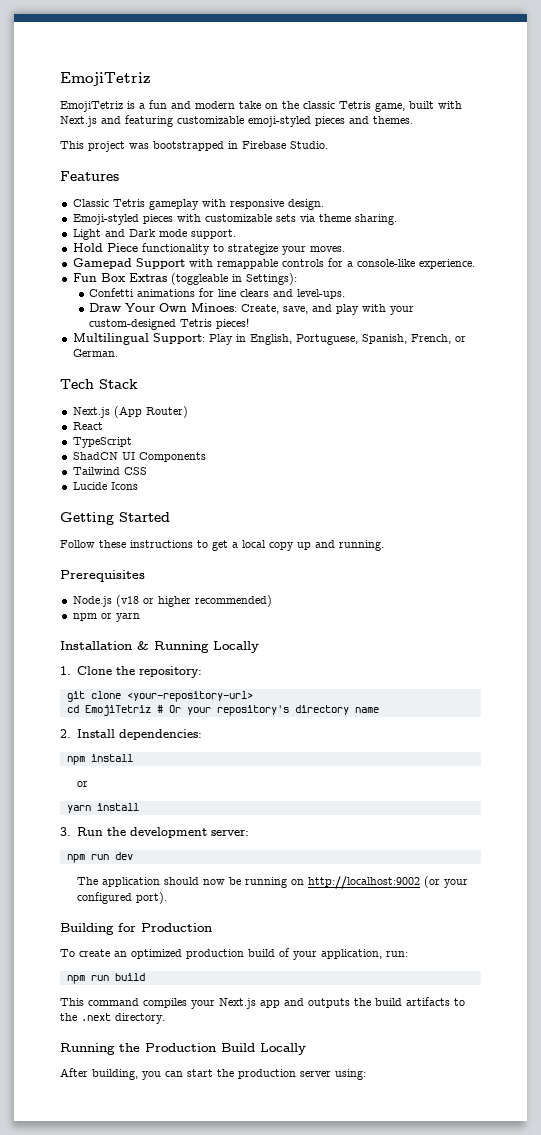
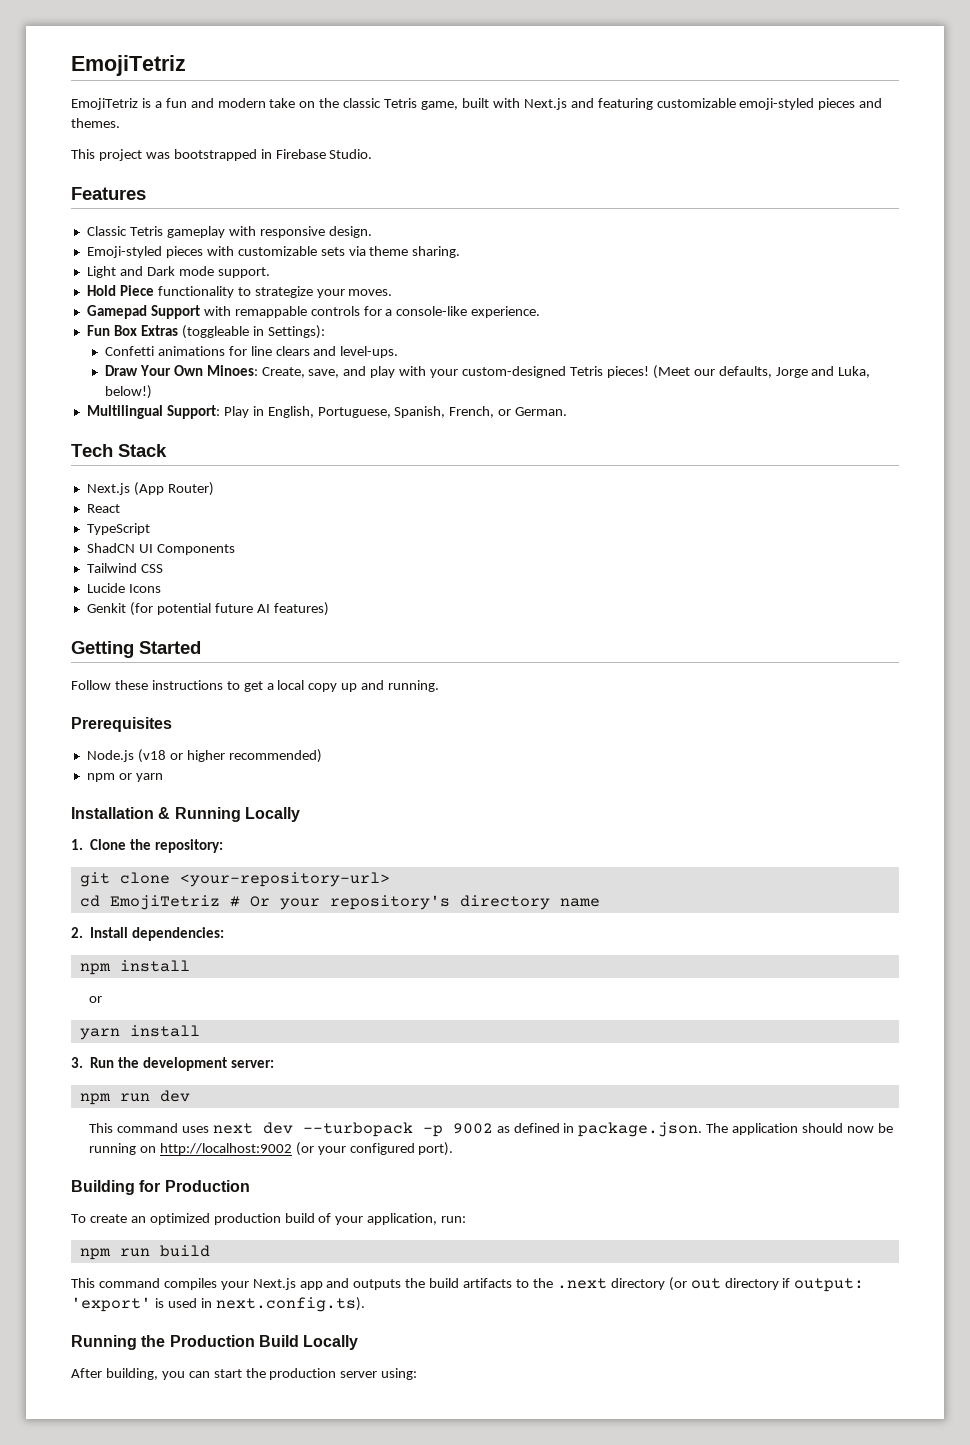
+ (Meet our defaults, Jorge and Luka, below!)
+ Genkit (for potential future AI features)
- The application should now be running on http://localhost:9002 (or your configured port).
+ This command uses next dev --turbopack -p 9002 as defined in package.json. The application should now be running on http://localhost:9002 (or your configured port).
- This command compiles your Next.js app and outputs the build artifacts to the .next directory.
+ This command compiles your Next.js app and outputs the build artifacts to the .next directory (or out directory if output: 'export' is used in next.config.ts).

